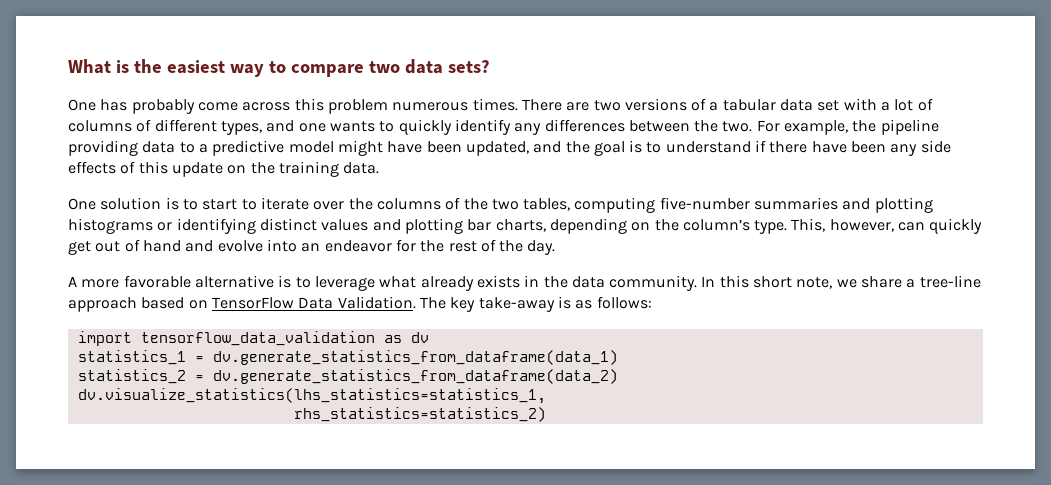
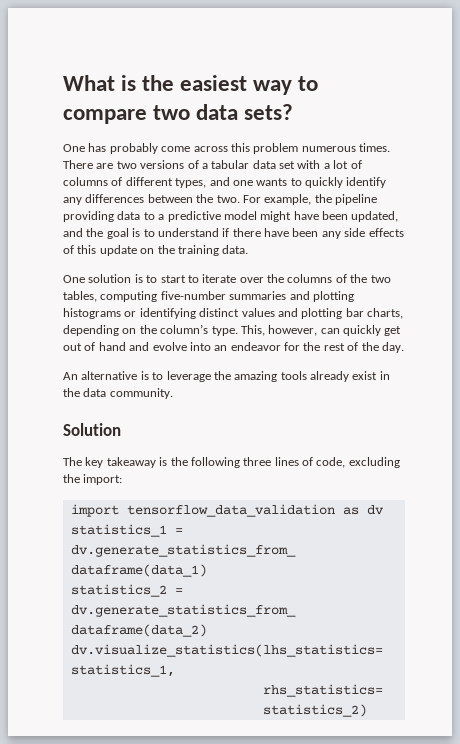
- A more favorable alternative is to leverage what already exists in the data community. In this short note, we share a tree-line approach based on TensorFlow Data Validation. The key take-away is as follows:
+ An alternative is to leverage the amazing tools already exist in the data community.
+ Solution
+ The key takeaway is the following three lines of code, excluding the import:

